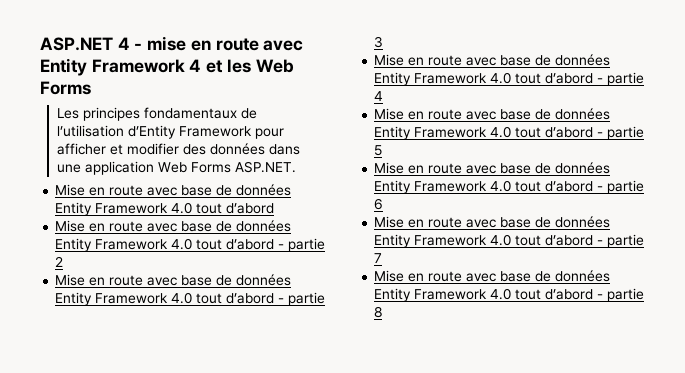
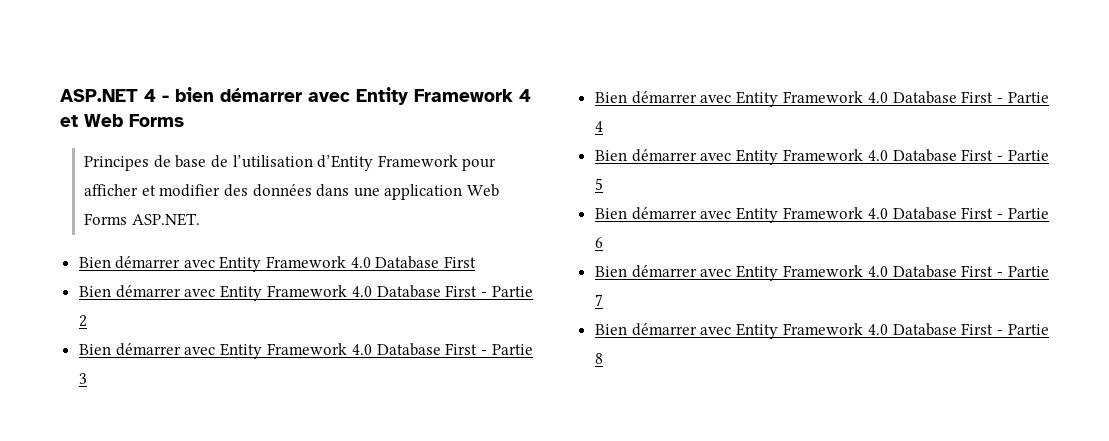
- ASP.NET 4 - mise en route avec Entity Framework 4 et les Web Forms
+ ASP.NET 4 - bien démarrer avec Entity Framework 4 et Web Forms
- Les principes fondamentaux de l’utilisation d’Entity Framework pour afficher et modifier des données dans une application Web Forms ASP.NET.
- Mise en route avec base de données Entity Framework 4.0 tout d’abord
- Mise en route avec base de données Entity Framework 4.0 tout d’abord - partie 2
- Mise en route avec base de données Entity Framework 4.0 tout d’abord - partie 3
- Mise en route avec base de données Entity Framework 4.0 tout d’abord - partie 4
- Mise en route avec base de données Entity Framework 4.0 tout d’abord - partie 5
- Mise en route avec base de données Entity Framework 4.0 tout d’abord - partie 6
- Mise en route avec base de données Entity Framework 4.0 tout d’abord - partie 7
- Mise en route avec base de données Entity Framework 4.0 tout d’abord - partie 8
+ Principes de base de l’utilisation d’Entity Framework pour afficher et modifier des données dans une application Web Forms ASP.NET.
+ Bien démarrer avec Entity Framework 4.0 Database First
+ Bien démarrer avec Entity Framework 4.0 Database First - Partie 2
+ Bien démarrer avec Entity Framework 4.0 Database First - Partie 3
+ Bien démarrer avec Entity Framework 4.0 Database First - Partie 4
+ Bien démarrer avec Entity Framework 4.0 Database First - Partie 5
+ Bien démarrer avec Entity Framework 4.0 Database First - Partie 6
+ Bien démarrer avec Entity Framework 4.0 Database First - Partie 7
+ Bien démarrer avec Entity Framework 4.0 Database First - Partie 8

